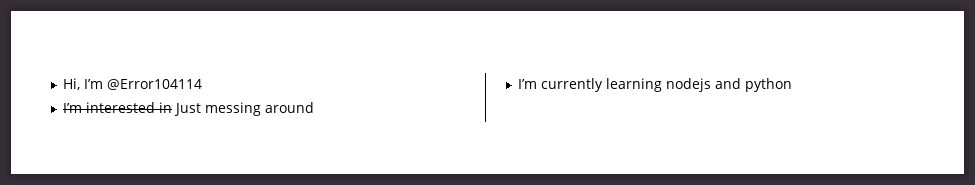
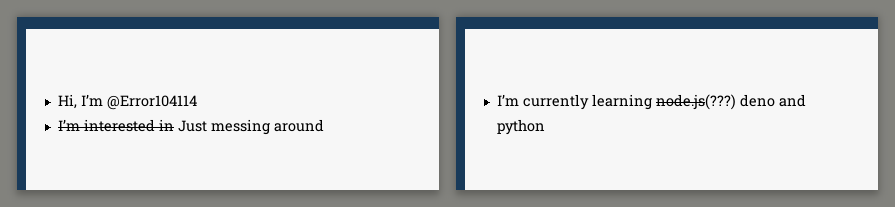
- I’m currently learning nodejs and python
+ I’m currently learning node.js(???) deno and python

